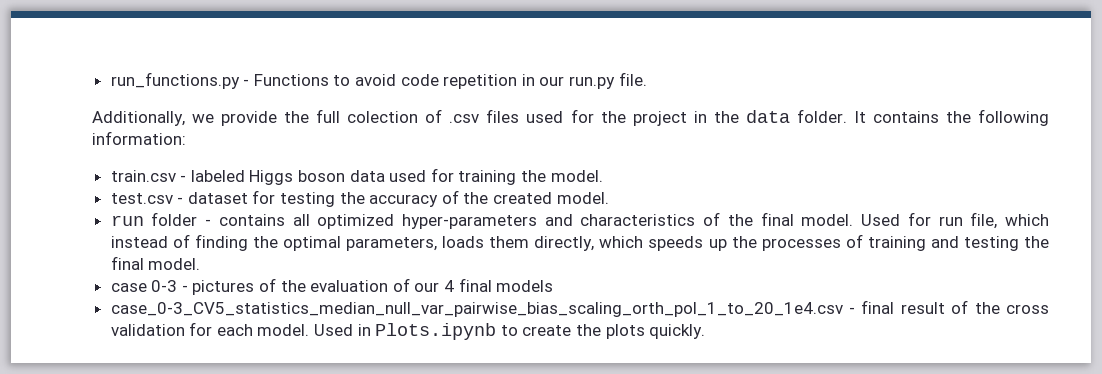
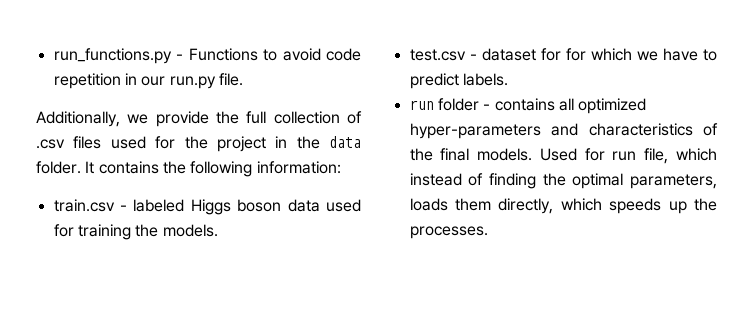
- Additionally, we provide the full colection of .csv files used for the project in the data folder.
+ Additionally, we provide the full collection of .csv files used for the project in the data folder.
- train.csv - labeled Higgs boson data used for training the model.
+ train.csv - labeled Higgs boson data used for training the models.
- test.csv - dataset for testing the accuracy of the created model.
+ test.csv - dataset for for which we have to predict labels.
- run folder - contains all optimized hyper-parameters and characteristics of the final model.
+ run folder - contains all optimized hyper-parameters and characteristics of the final models.
- Used for run file, which instead of finding the optimal parameters, loads them directly, which speeds up the processes of training and testing the final model.
- case 0-3 - pictures of the evaluation of our 4 final models
- case_0-3_CV5_statistics_median_null_var_pairwise_bias_scaling_orth_pol_1_to_20_1e4.csv - final result of the cross validation for each model. Used in Plots.ipynb to create the plots quickly.
+ Used for run file, which instead of finding the optimal parameters, loads them directly, which speeds up the processes.

